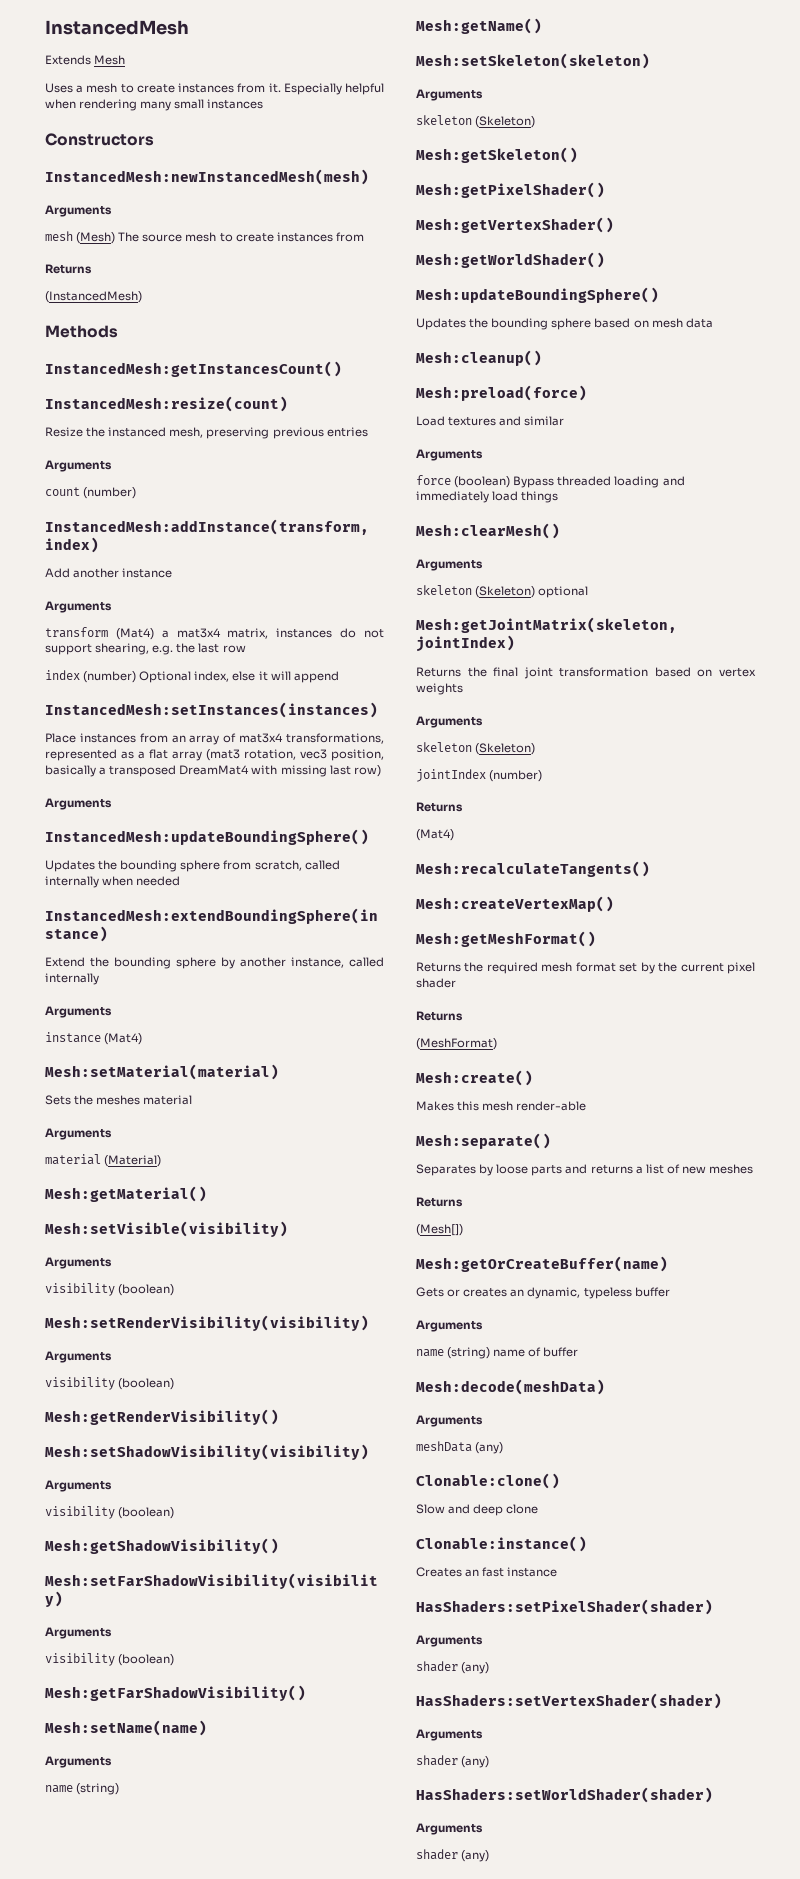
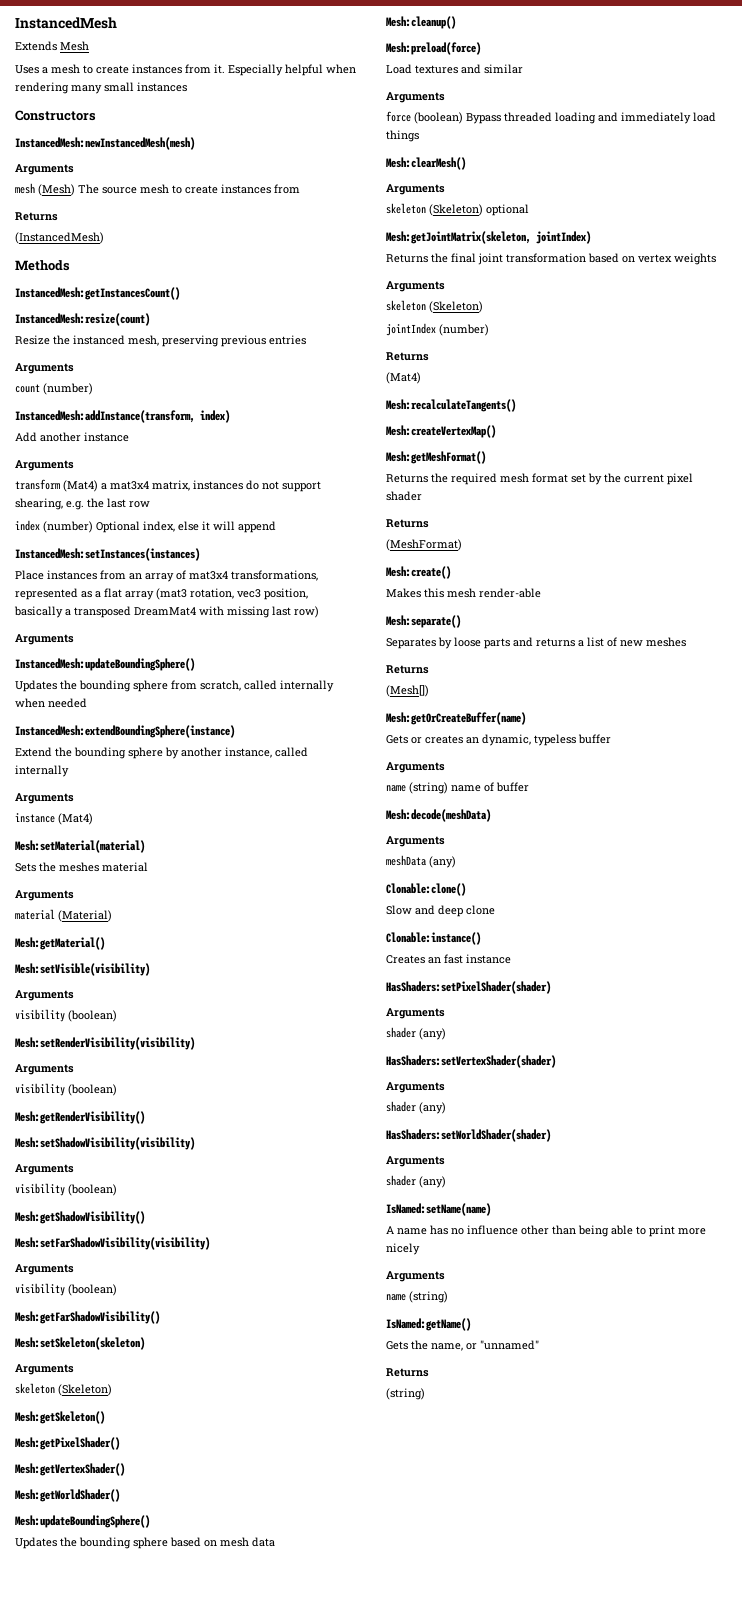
- Mesh:setName(name)
- Arguments
- name (string)
- Mesh:getName()
+ IsNamed:setName(name)
+ A name has no influence other than being able to print more nicely
+ Arguments
+ name (string)
+ IsNamed:getName()
+ Gets the name, or "unnamed"
+ Returns
+ (string)

